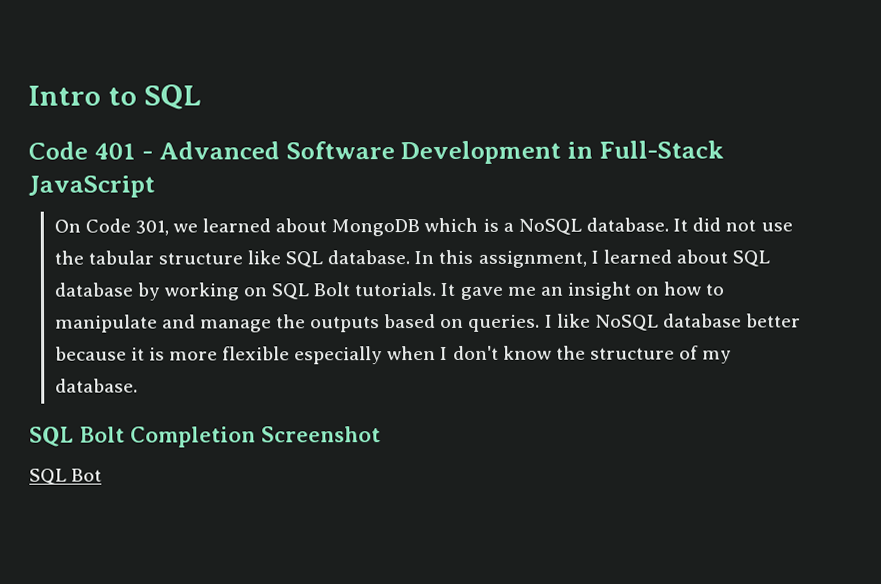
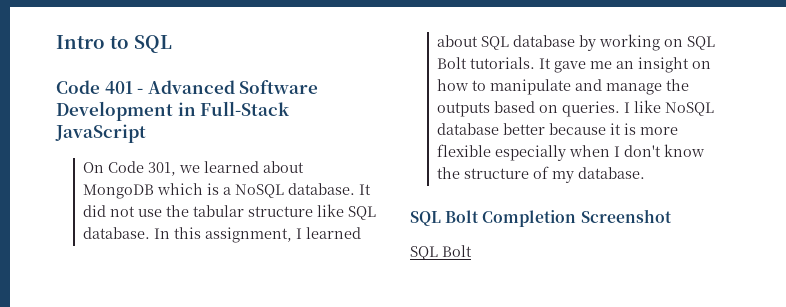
  SQL Bolt Completion Screenshot
- SQL Bot
+ SQL Bolt

